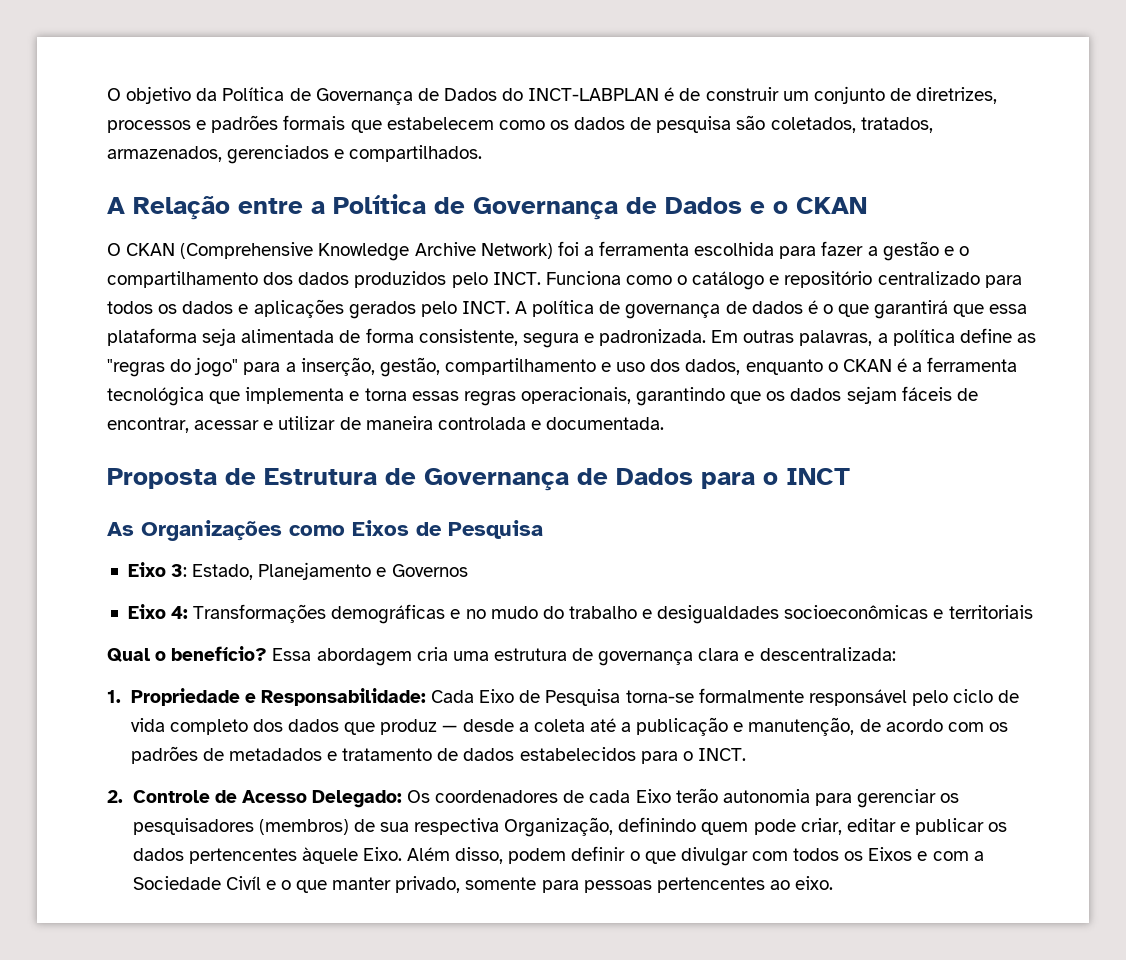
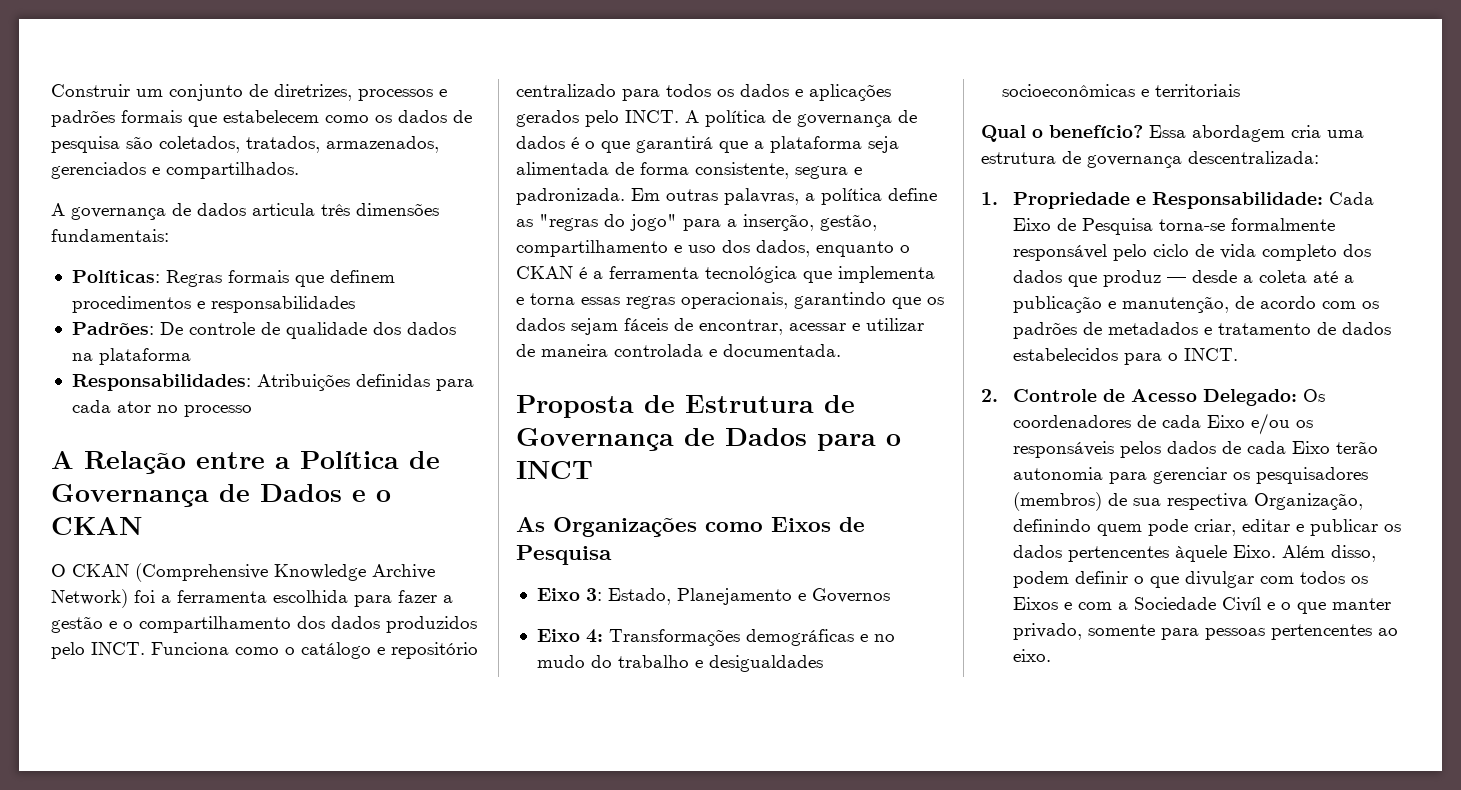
- O objetivo da Política de Governança de Dados do INCT-LABPLAN é de construir um conjunto de diretrizes, processos e padrões formais que estabelecem como os dados de pesquisa são coletados, tratados, armazenados, gerenciados e compartilhados.
+ Construir um conjunto de diretrizes, processos e padrões formais que estabelecem como os dados de pesquisa são coletados, tratados, armazenados, gerenciados e compartilhados.
+ A governança de dados articula três dimensões fundamentais:
+ Políticas: Regras formais que definem procedimentos e responsabilidades
+ Padrões: De controle de qualidade dos dados na plataforma
+ Responsabilidades: Atribuições definidas para cada ator no processo
- A política de governança de dados é o que garantirá que essa plataforma seja alimentada de forma consistente, segura e padronizada.
+ A política de governança de dados é o que garantirá que a plataforma seja alimentada de forma consistente, segura e padronizada.
- Essa abordagem cria uma estrutura de governança clara e descentralizada:
+ Essa abordagem cria uma estrutura de governança descentralizada:
- 2. Controle de Acesso Delegado: Os coordenadores de cada Eixo terão autonomia para gerenciar os pesquisadores (membros) de sua respectiva Organização, definindo quem pode criar, editar e publicar os dados pertencentes àquele Eixo.
+ 2. Controle de Acesso Delegado: Os coordenadores de cada Eixo e/ou os responsáveis pelos dados de cada Eixo terão autonomia para gerenciar os pesquisadores (membros) de sua respectiva Organização, definindo quem pode criar, editar e publicar os dados pertencentes àquele Eixo.

